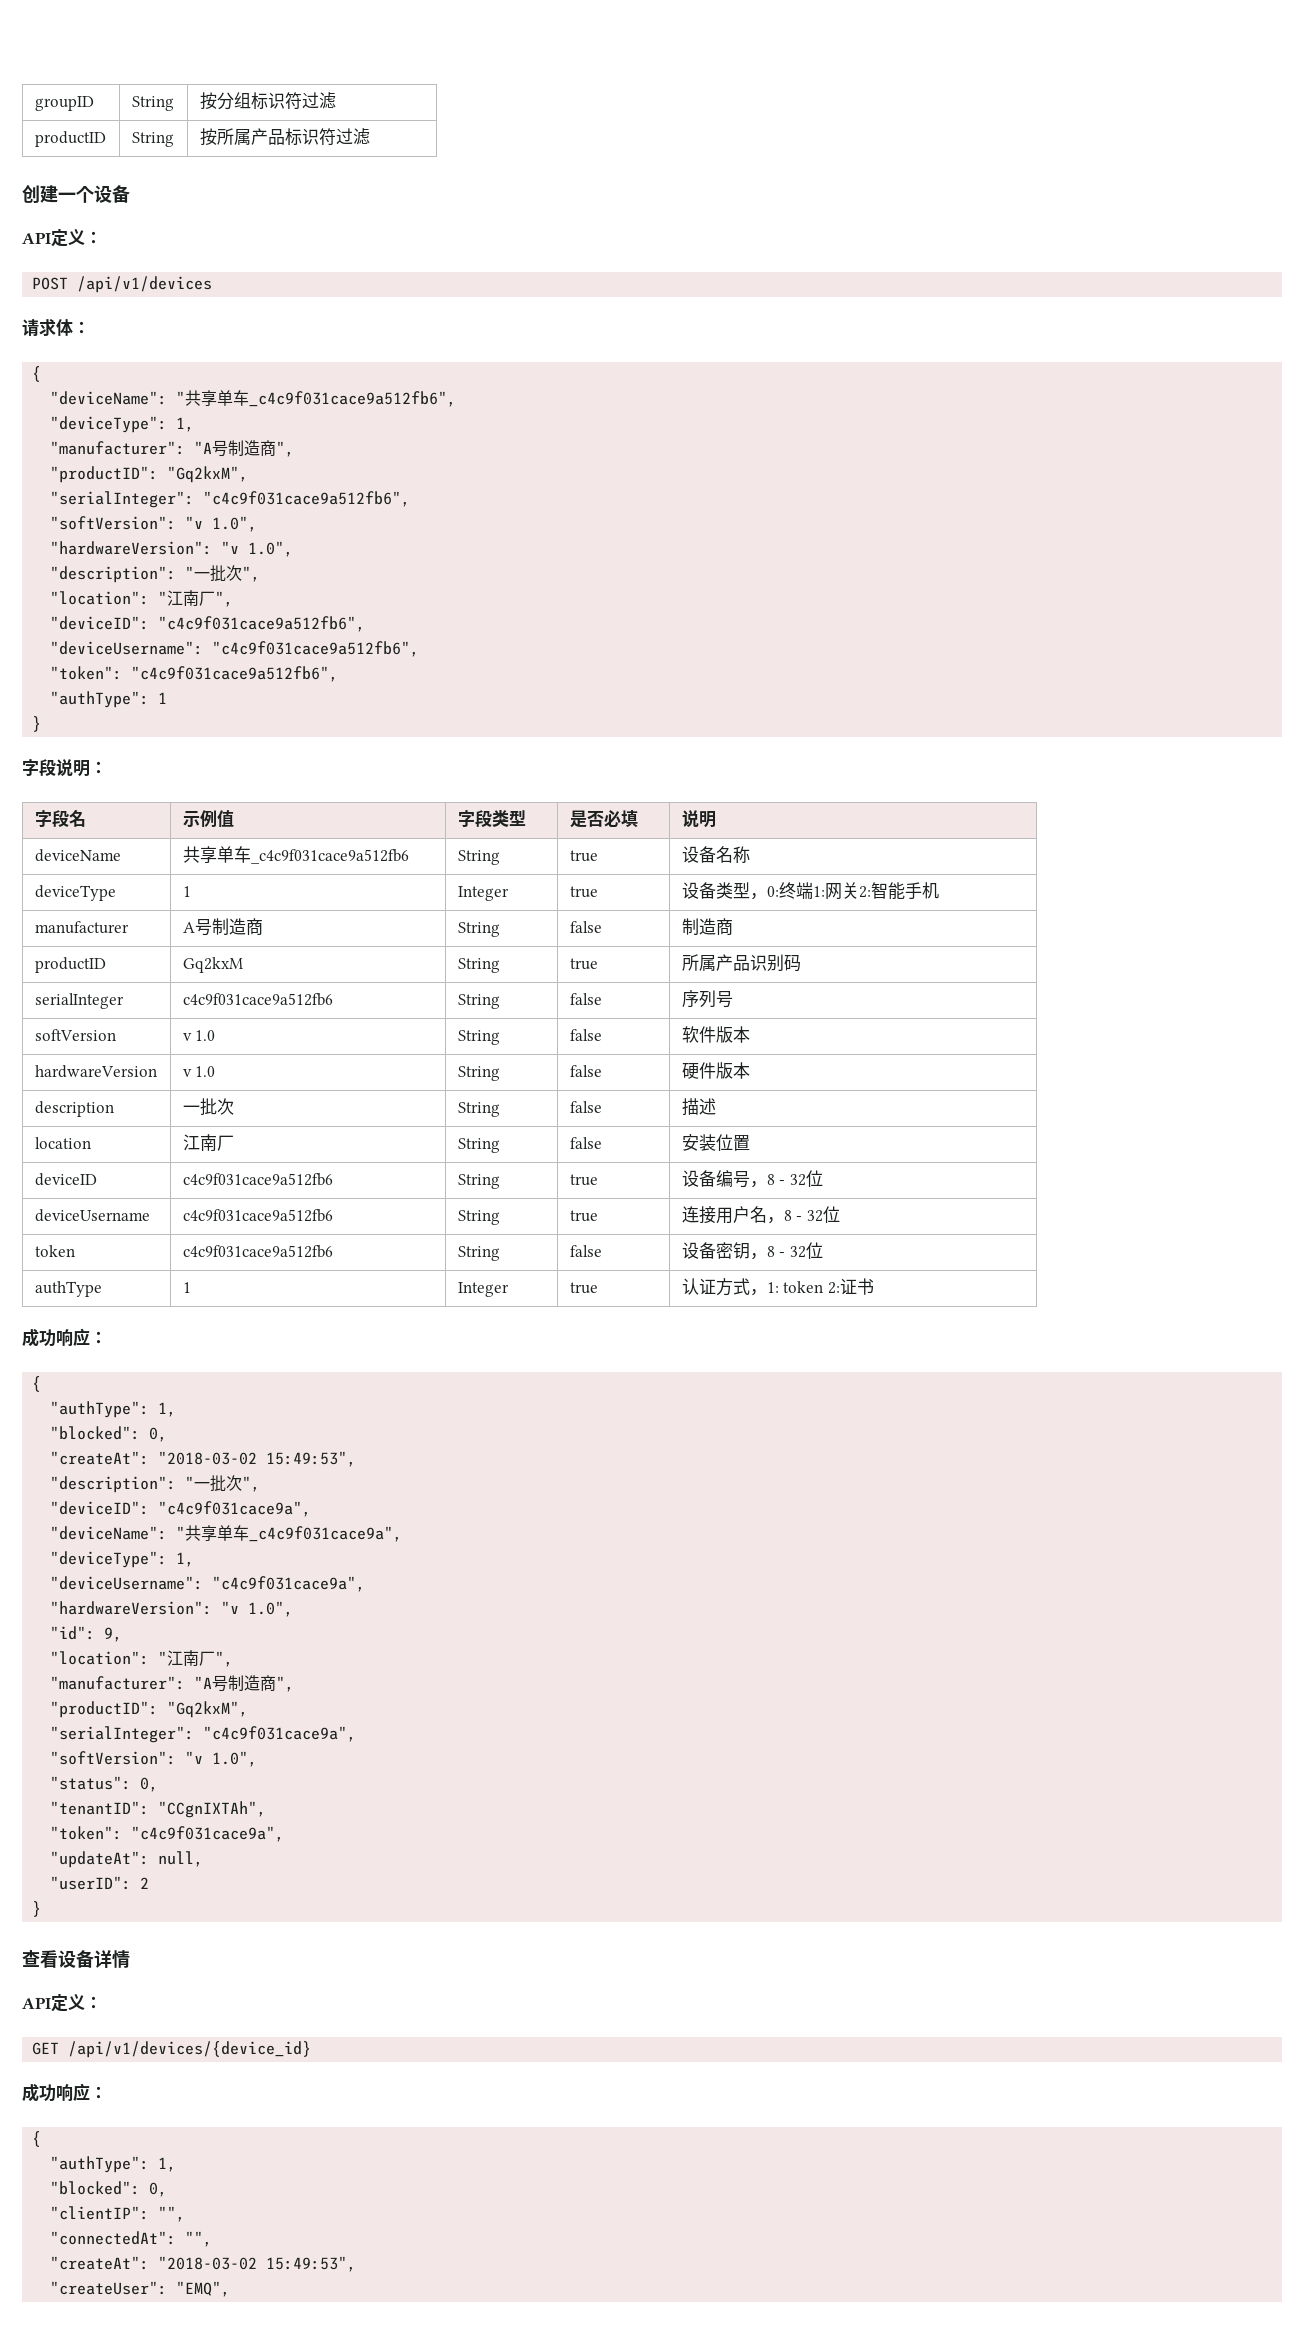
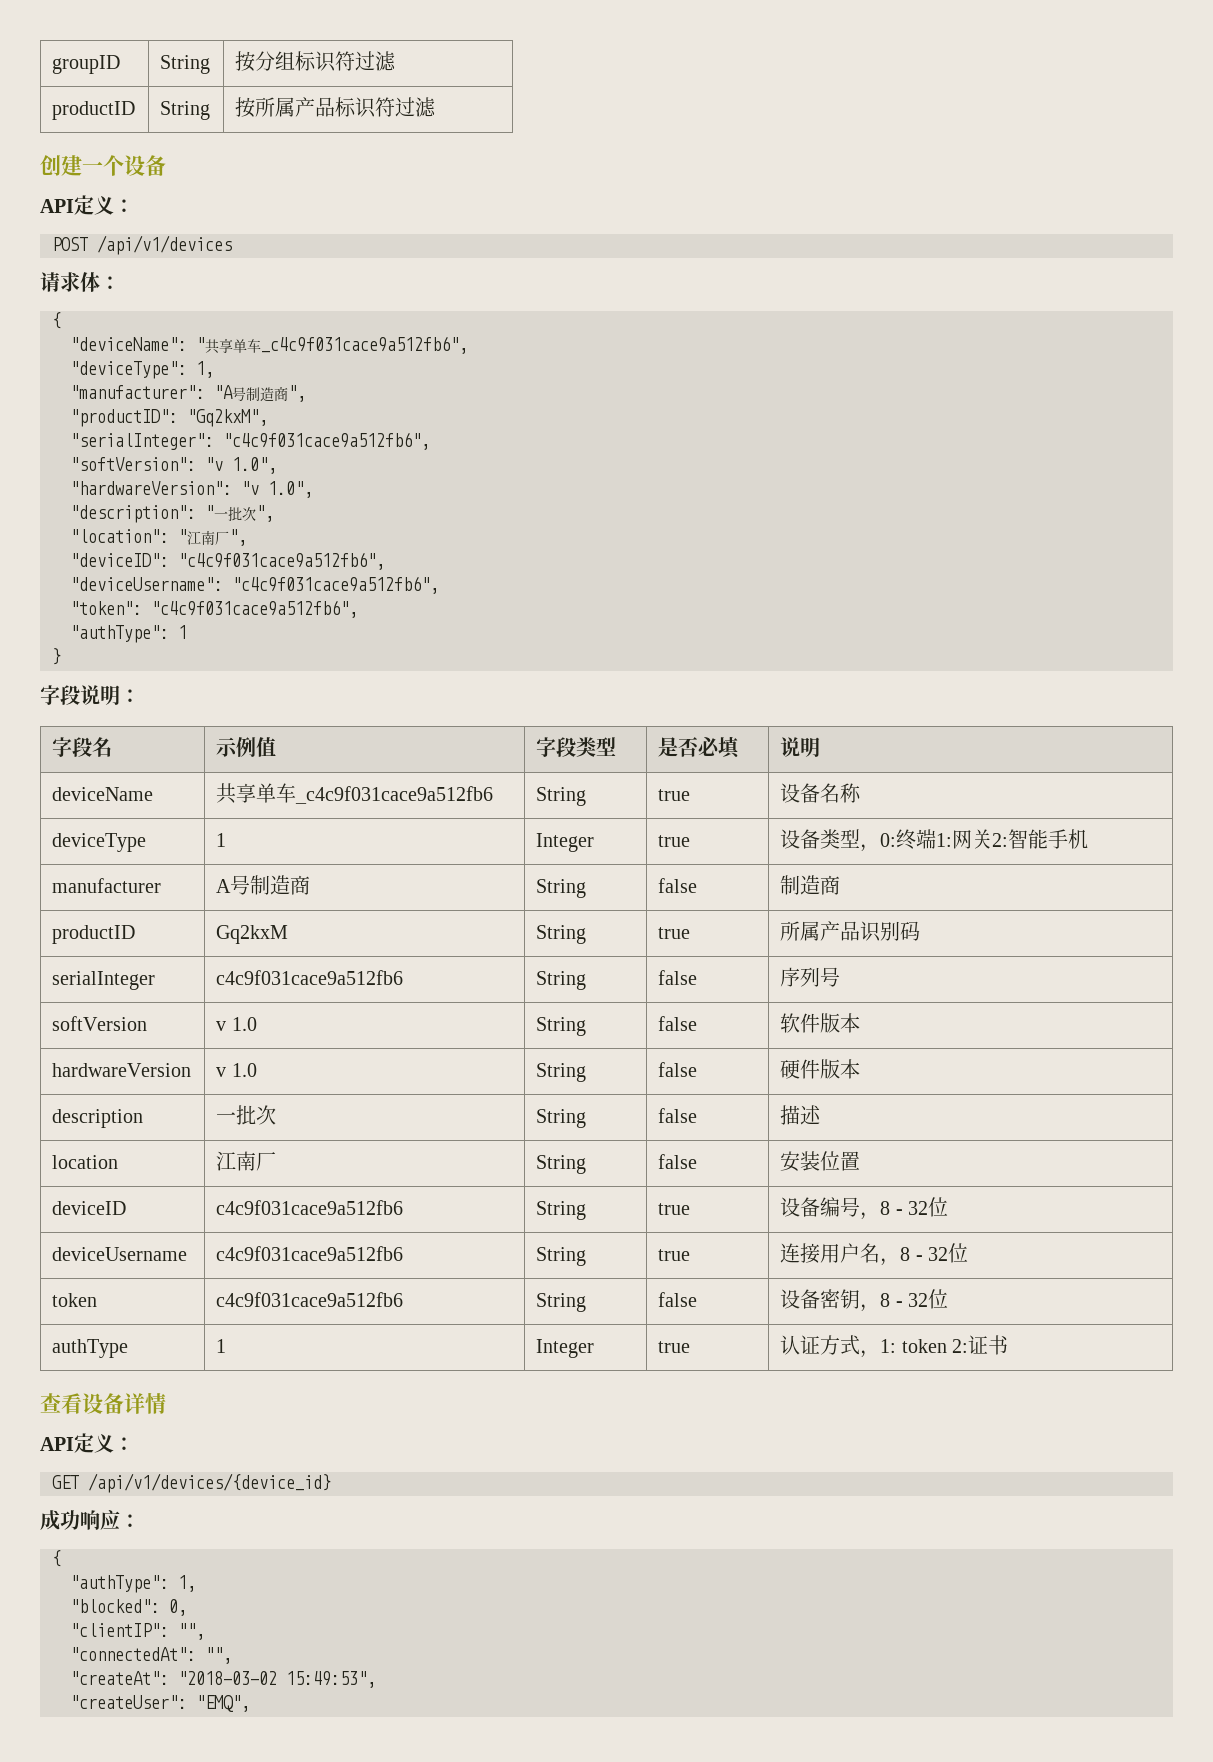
  authType | 1 | Integer | true | 认证方式，1: token 2:证书
- 成功响应：
- {
- "authType": 1,
- "blocked": 0,
- "createAt": "2018-03-02 15:49:53",
- "description": "一批次",
- "deviceID": "c4c9f031cace9a",
- "deviceName": "共享单车_c4c9f031cace9a",
- "deviceType": 1,
- "deviceUsername": "c4c9f031cace9a",
- "hardwareVersion": "v 1.0",
- "id": 9,
- "location": "江南厂",
- "manufacturer": "A号制造商",
- "productID": "Gq2kxM",
- "serialInteger": "c4c9f031cace9a",
- "softVersion": "v 1.0",
- "status": 0,
- "tenantID": "CCgnIXTAh",
- "token": "c4c9f031cace9a",
- "updateAt": null,
- "userID": 2
- }

